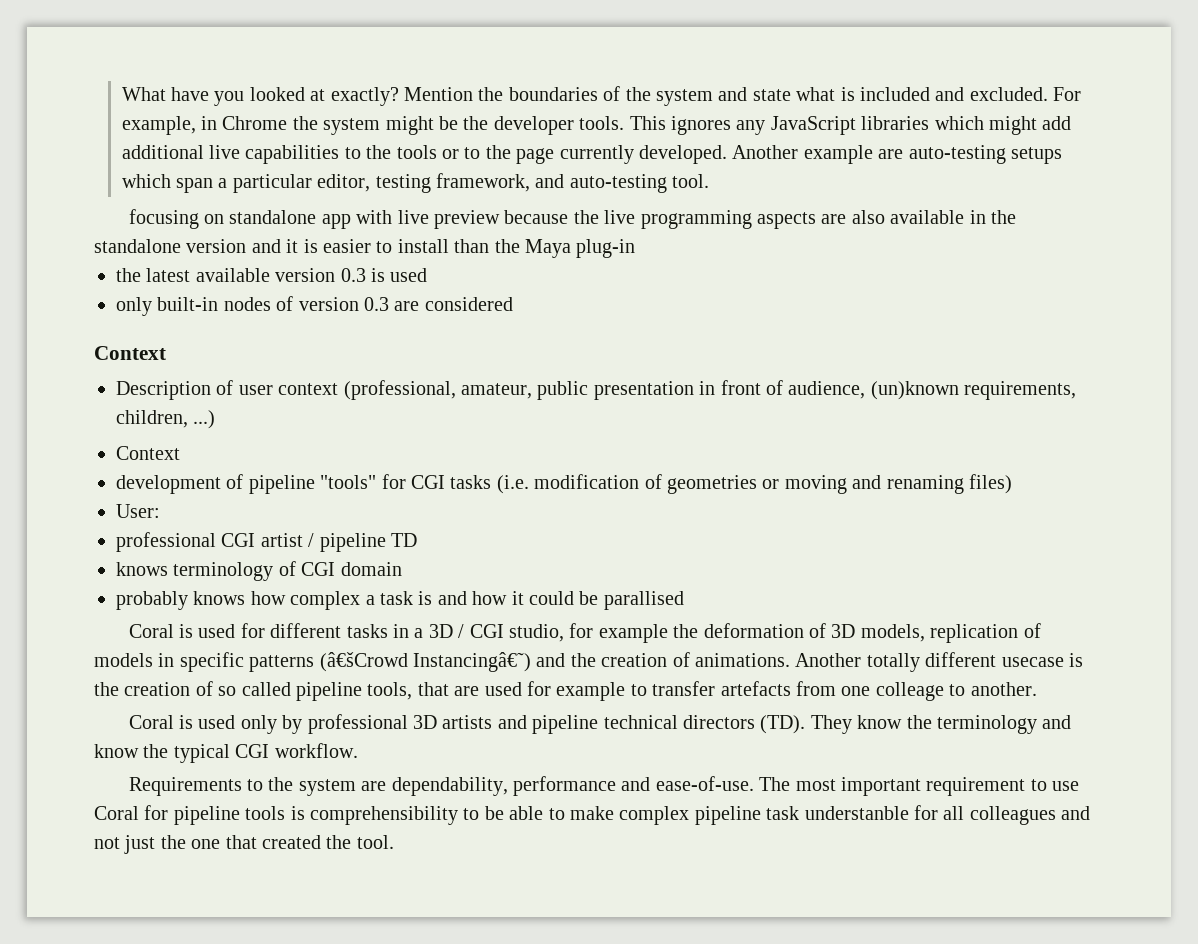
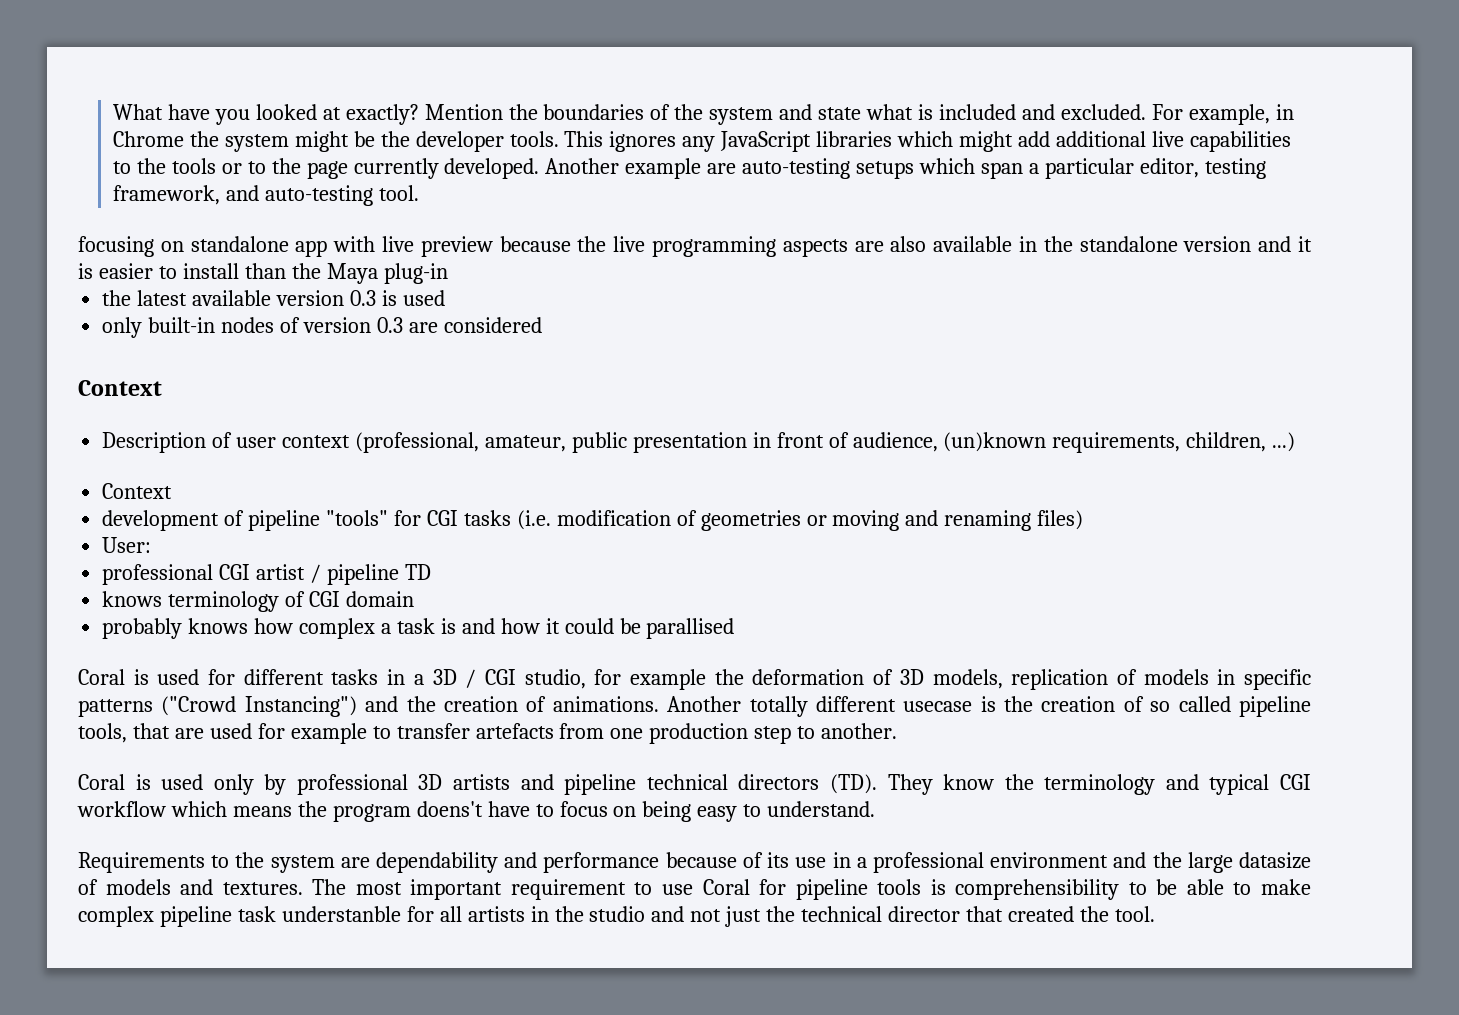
- Coral is used for different tasks in a 3D / CGI studio, for example the deformation of 3D models, replication of models in specific patterns (â€šCrowd Instancingâ€˜) and the creation of animations.
+ Coral is used for different tasks in a 3D / CGI studio, for example the deformation of 3D models, replication of models in specific patterns ("Crowd Instancing") and the creation of animations.
- Another totally different usecase is the creation of so called pipeline tools, that are used for example to transfer artefacts from one colleage to another.
+ Another totally different usecase is the creation of so called pipeline tools, that are used for example to transfer artefacts from one production step to another.
- Coral is used only by professional 3D artists and pipeline technical directors (TD). They know the terminology and know the typical CGI workflow.
+ Coral is used only by professional 3D artists and pipeline technical directors (TD). They know the terminology and typical CGI workflow which means the program doens't have to focus on being easy to understand.
- Requirements to the system are dependability, performance and ease-of-use.
+ Requirements to the system are dependability and performance because of its use in a professional environment and the large datasize of models and textures.
- The most important requirement to use Coral for pipeline tools is comprehensibility to be able to make complex pipeline task understanble for all colleagues and not just the one that created the tool.
+ The most important requirement to use Coral for pipeline tools is comprehensibility to be able to make complex pipeline task understanble for all artists in the studio and not just the technical director that created the tool.

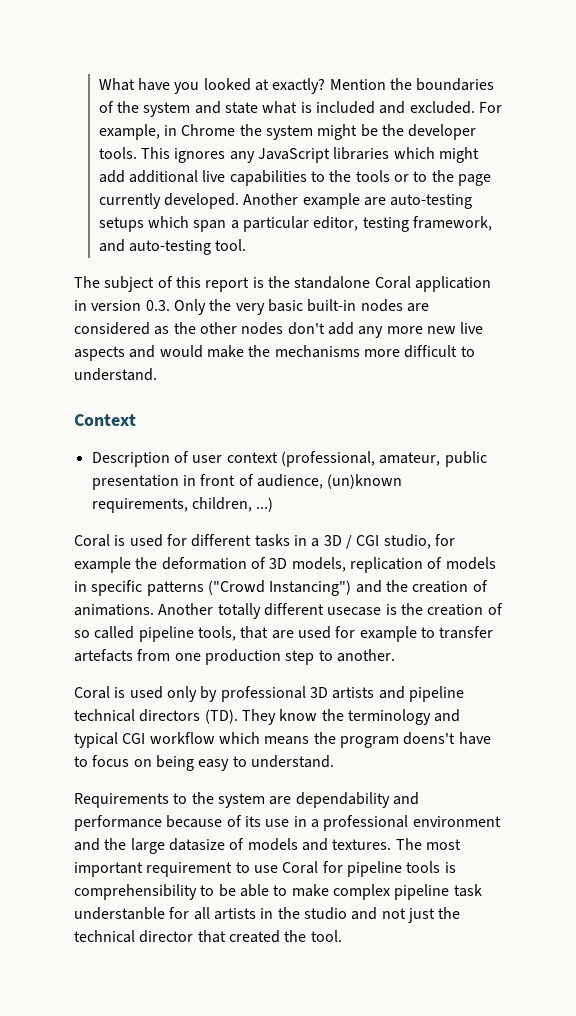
- focusing on standalone app with live preview because the live programming aspects are also available in the standalone version and it is easier to install than the Maya plug-in
- the latest available version 0.3 is used
- only built-in nodes of version 0.3 are considered
+ The subject of this report is the standalone Coral application in version 0.3. Only the very basic built-in nodes are considered as the other nodes don't add any more new live aspects and would make the mechanisms more difficult to understand.
  Description of user context (professional, amateur, public presentation in front of audience, (un)known requirements, children, ...)
- Context
- development of pipeline "tools" for CGI tasks (i.e. modification of geometries or moving and renaming files)
- User:
- professional CGI artist / pipeline TD
- knows terminology of CGI domain
- probably knows how complex a task is and how it could be parallised

